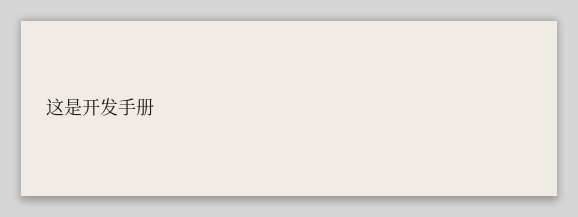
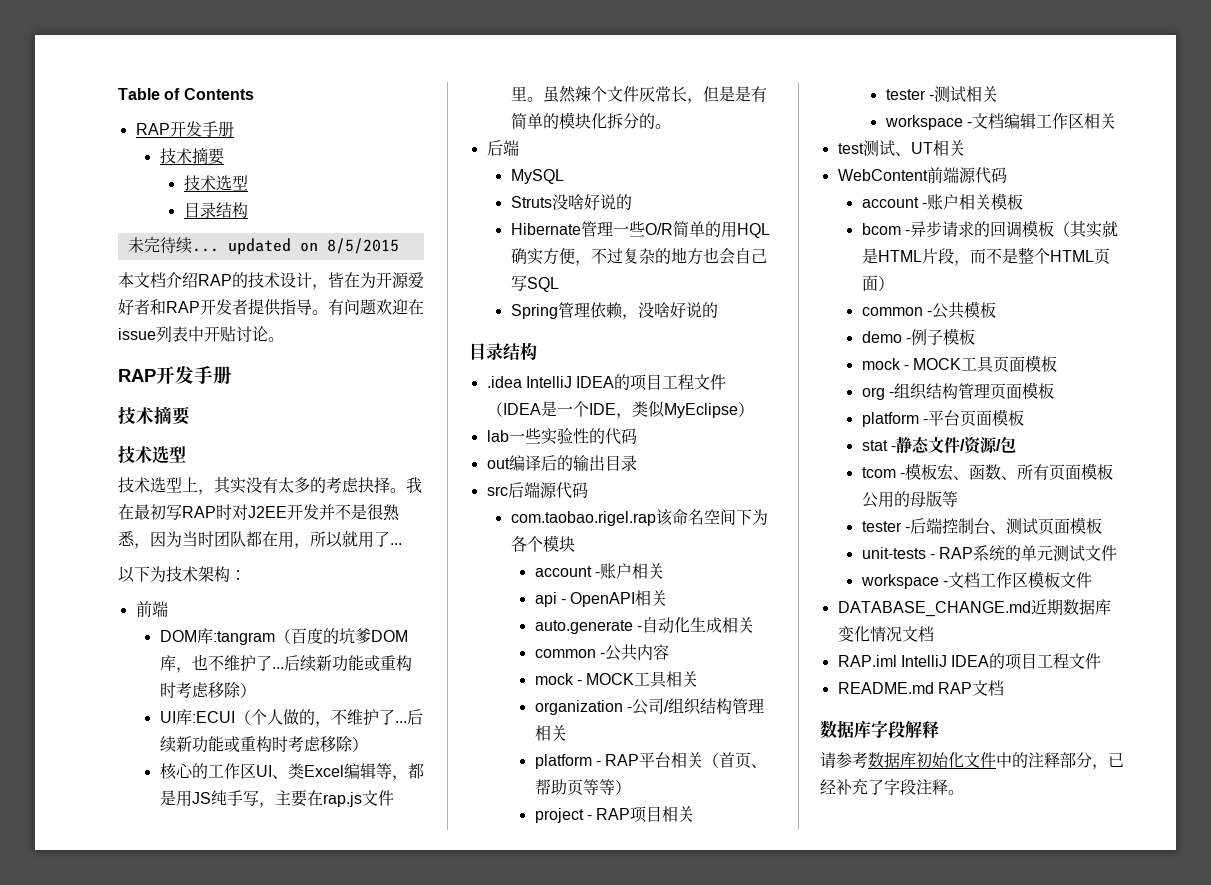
- 这是开发手册
+ Table of Contents
+ RAP开发手册
+ 技术摘要
+ 技术选型
+ 目录结构
+ 未完待续... updated on 8/5/2015
+ 本文档介绍RAP的技术设计，皆在为开源爱好者和RAP开发者提供指导。有问题欢迎在issue列表中开贴讨论。
+ RAP开发手册
+ 技术摘要
+ 技术选型
+ 技术选型上，其实没有太多的考虑抉择。我在最初写RAP时对J2EE开发并不是很熟悉，因为当时团队都在用，所以就用了...
+ 以下为技术架构：
+ 前端
+ DOM库:tangram（百度的坑爹DOM库，也不维护了...后续新功能或重构时考虑移除）
+ UI库:ECUI（个人做的，不维护了...后续新功能或重构时考虑移除）
+ 核心的工作区UI、类Excel编辑等，都是用JS纯手写，主要在rap.js文件里。虽然辣个文件灰常长，但是是有简单的模块化拆分的。
+ 后端
+ MySQL
+ Struts没啥好说的
+ Hibernate管理一些O/R简单的用HQL确实方便，不过复杂的地方也会自己写SQL
+ Spring管理依赖，没啥好说的
+ 目录结构
+ .idea IntelliJ IDEA的项目工程文件（IDEA是一个IDE，类似MyEclipse）
+ lab一些实验性的代码
+ out编译后的输出目录
+ src后端源代码
+ com.taobao.rigel.rap该命名空间下为各个模块
+ account -账户相关
+ api - OpenAPI相关
+ auto.generate -自动化生成相关
+ common -公共内容
+ mock - MOCK工具相关
+ organization -公司/组织结构管理相关
+ platform - RAP平台相关（首页、帮助页等等）
+ project - RAP项目相关
+ tester -测试相关
+ workspace -文档编辑工作区相关
+ test测试、UT相关
+ WebContent前端源代码
+ account -账户相关模板
+ bcom -异步请求的回调模板（其实就是HTML片段，而不是整个HTML页面）
+ common -公共模板
+ demo -例子模板
+ mock - MOCK工具页面模板
+ org -组织结构管理页面模板
+ platform -平台页面模板
+ stat -静态文件/资源/包
+ tcom -模板宏、函数、所有页面模板公用的母版等
+ tester -后端控制台、测试页面模板
+ unit-tests - RAP系统的单元测试文件
+ workspace -文档工作区模板文件
+ DATABASE_CHANGE.md近期数据库变化情况文档
+ RAP.iml IntelliJ IDEA的项目工程文件
+ README.md RAP文档
+ 数据库字段解释
+ 请参考数据库初始化文件中的注释部分，已经补充了字段注释。

